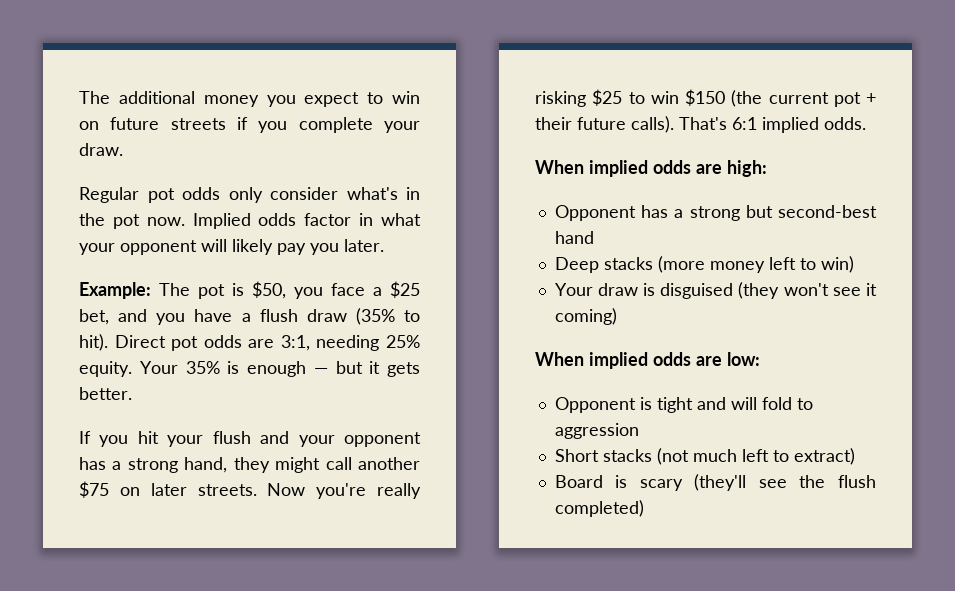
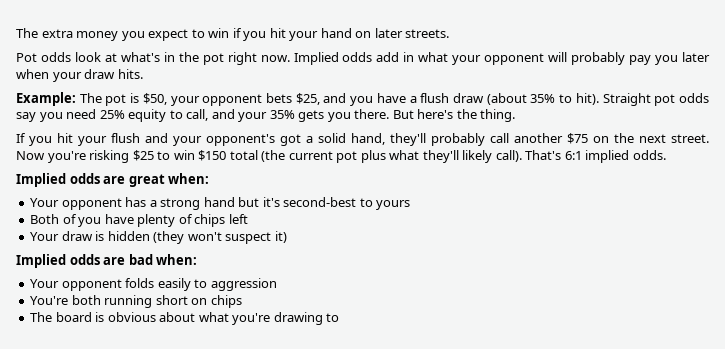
- The additional money you expect to win on future streets if you complete your draw.
- Regular pot odds only consider what's in the pot now.
+ The extra money you expect to win if you hit your hand on later streets.
+ Pot odds look at what's in the pot right now.
- Implied odds factor in what your opponent will likely pay you later.
+ Implied odds add in what your opponent will probably pay you later when your draw hits.
- Example: The pot is $50, you face a $25 bet, and you have a flush draw (35% to hit).
+ Example: The pot is $50, your opponent bets $25, and you have a flush draw (about 35% to hit).
- Direct pot odds are 3:1, needing 25% equity. Your 35% is enough — but it gets better.
+ Straight pot odds say you need 25% equity to call, and your 35% gets you there. But here's the thing.
- If you hit your flush and your opponent has a strong hand, they might call another $75 on later streets.
+ If you hit your flush and your opponent's got a solid hand, they'll probably call another $75 on the next street.
- Now you're really risking $25 to win $150 (the current pot + their future calls).
+ Now you're risking $25 to win $150 total (the current pot plus what they'll likely call).
- When implied odds are high:
- Opponent has a strong but second-best hand
- Deep stacks (more money left to win)
+ Implied odds are great when:
+ Your opponent has a strong hand but it's second-best to yours
+ Both of you have plenty of chips left
- Your draw is disguised (they won't see it coming)
- When implied odds are low:
- Opponent is tight and will fold to aggression
- Short stacks (not much left to extract)
- Board is scary (they'll see the flush completed)
+ Your draw is hidden (they won't suspect it)
+ Implied odds are bad when:
+ Your opponent folds easily to aggression
+ You're both running short on chips
+ The board is obvious about what you're drawing to

